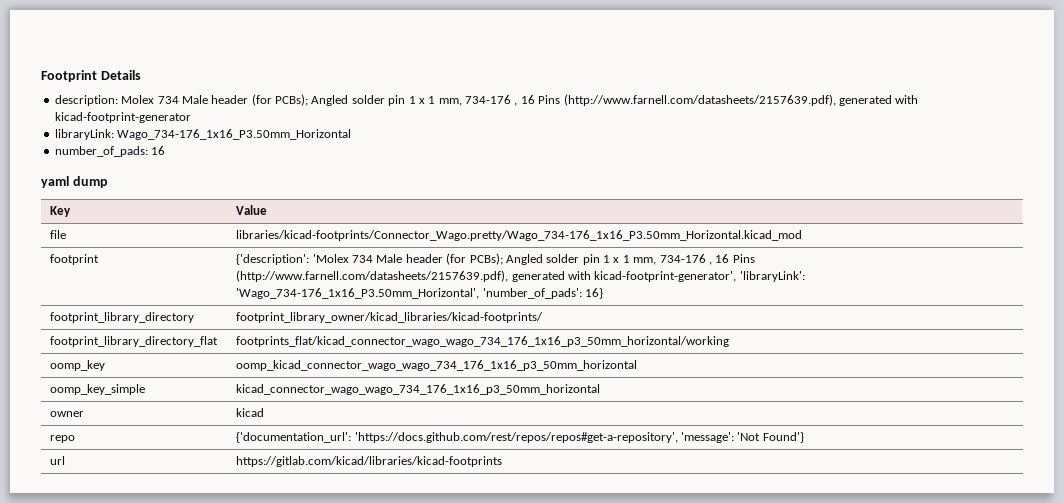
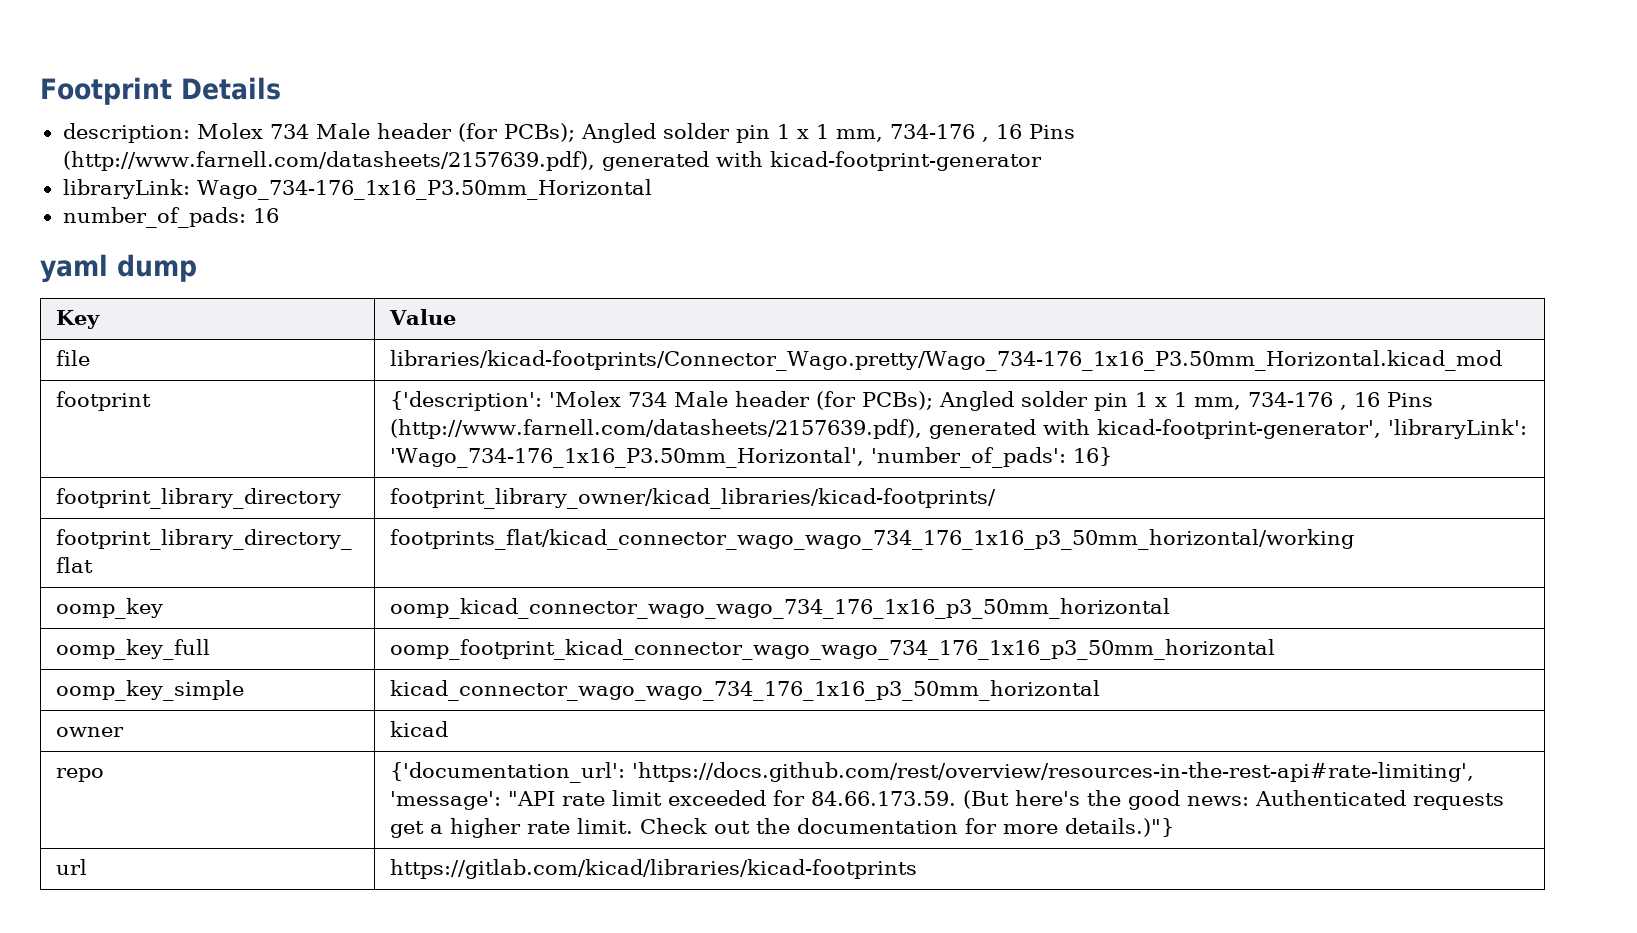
+ oomp_key_full | oomp_footprint_kicad_connector_wago_wago_734_176_1x16_p3_50mm_horizontal
- repo | {'documentation_url': 'https://docs.github.com/rest/repos/repos#get-a-repository', 'message': 'Not Found'}
+ repo | {'documentation_url': 'https://docs.github.com/rest/overview/resources-in-the-rest-api#rate-limiting', 'message': "API rate limit exceeded for 84.66.173.59. (But here's the good news: Authenticated requests get a higher rate limit. Check out the documentation for more details.)"}

